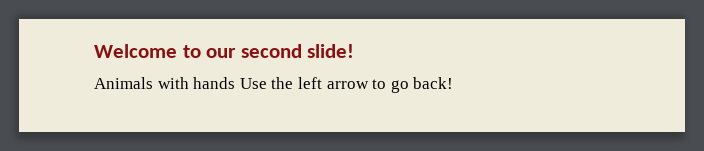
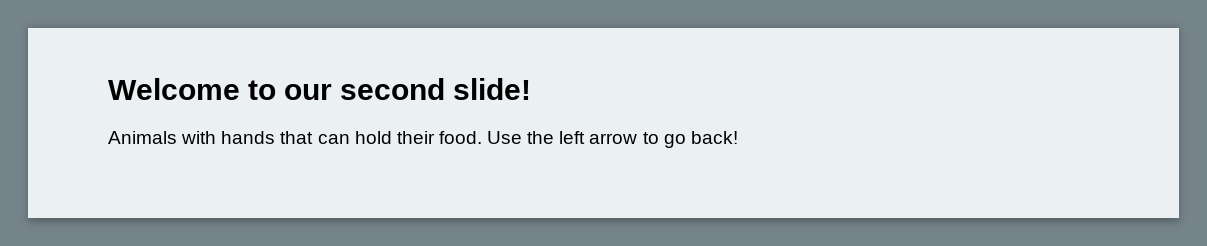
- Animals with hands Use the left arrow to go back!
+ Animals with hands that can hold their food. Use the left arrow to go back!

